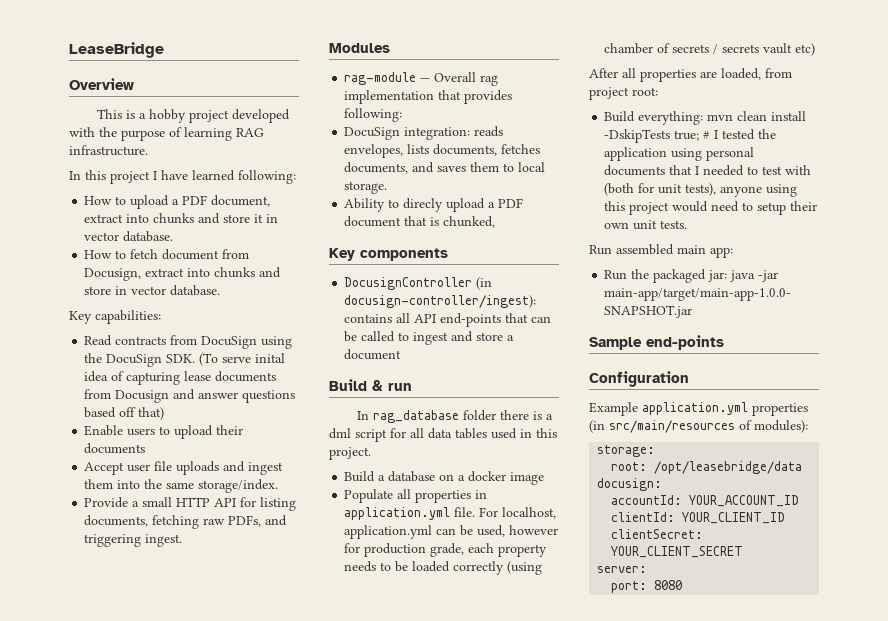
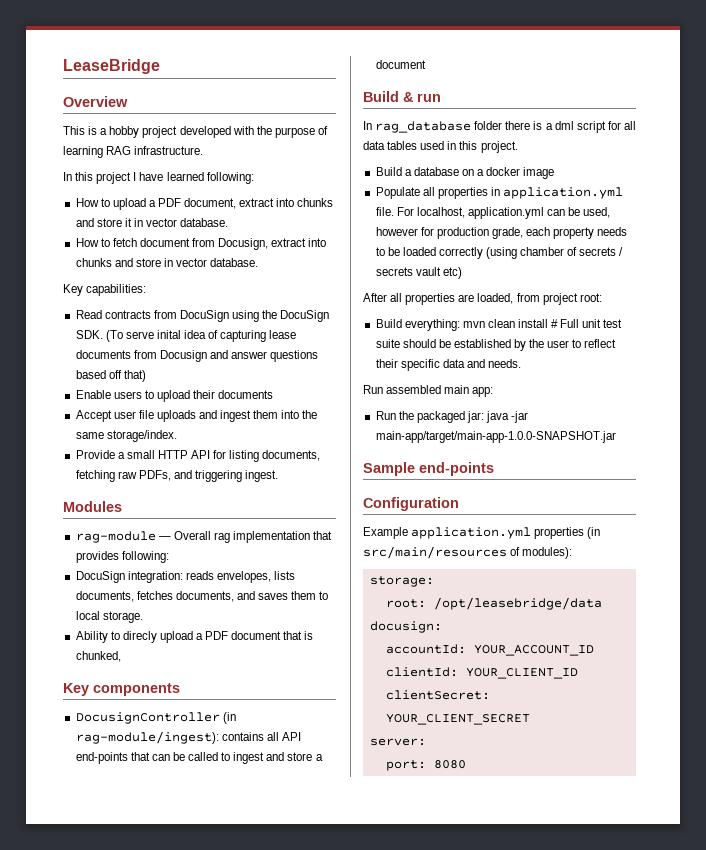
- DocusignController (in docusign-controller/ingest): contains all API end-points that can be called to ingest and store a document
+ DocusignController (in rag-module/ingest): contains all API end-points that can be called to ingest and store a document
- Build everything: mvn clean install -DskipTests true; # I tested the application using personal documents that I needed to test with (both for unit tests), anyone using this project would need to setup their own unit tests.
+ Build everything: mvn clean install # Full unit test suite should be established by the user to reflect their specific data and needs.

